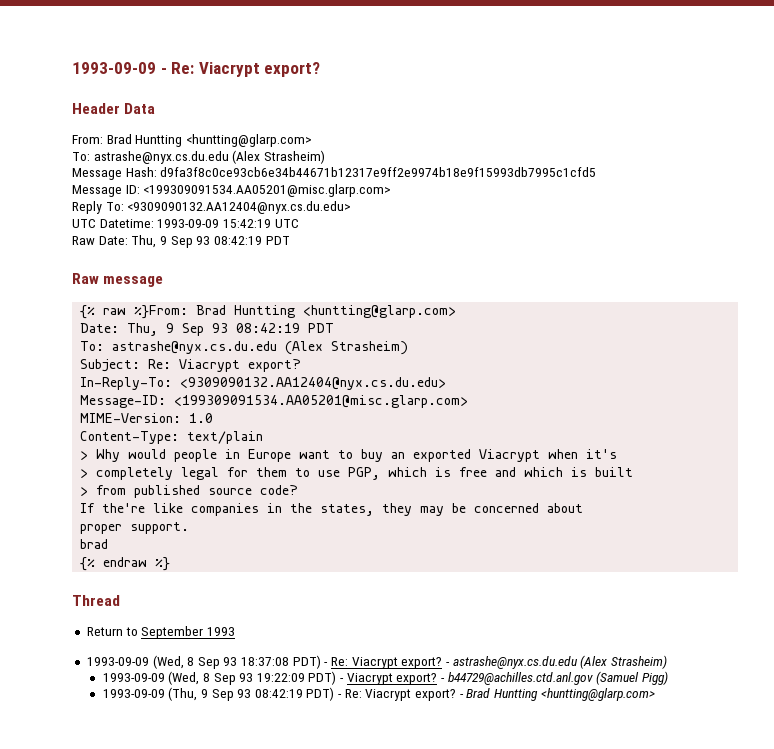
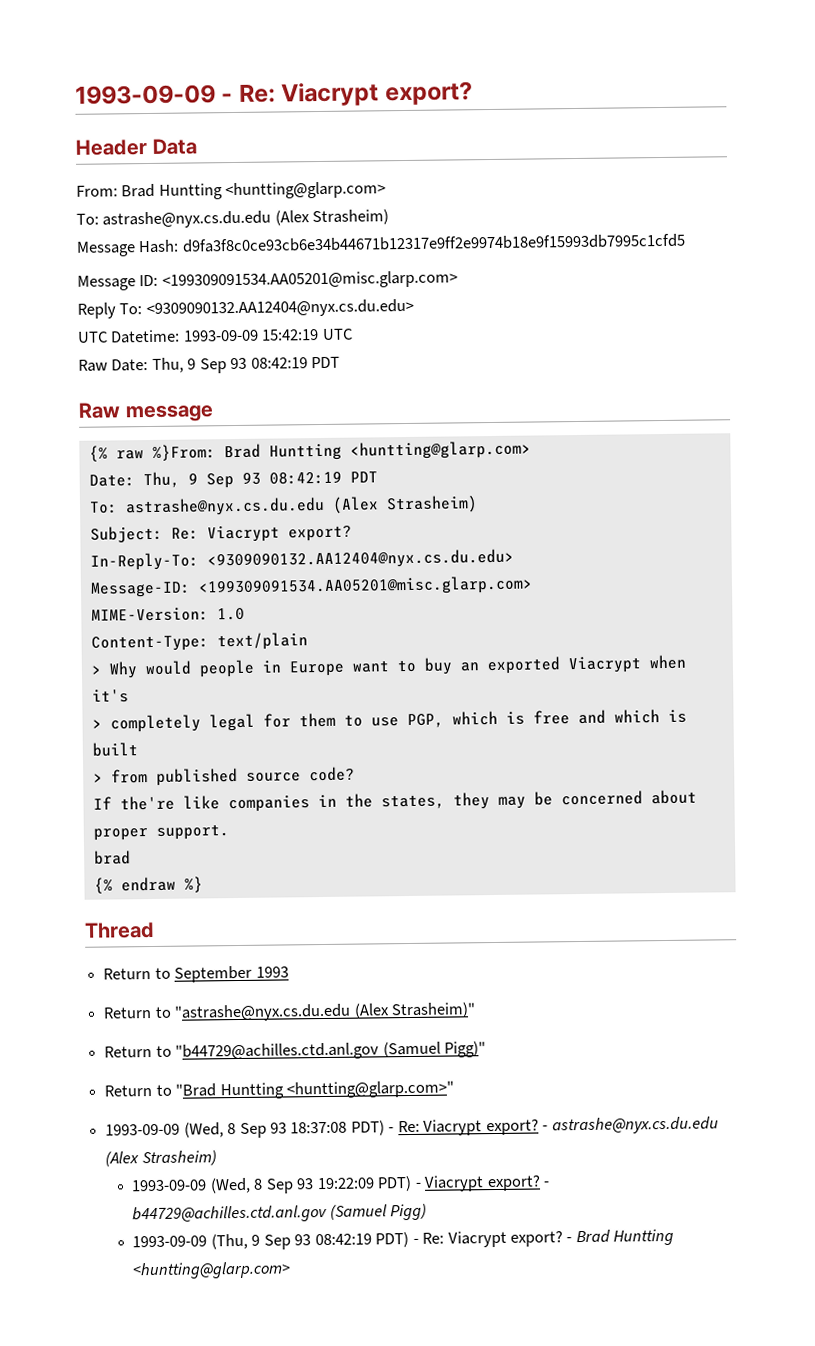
+ Return to "astrashe@nyx.cs.du.edu (Alex Strasheim)"
+ Return to "b44729@achilles.ctd.anl.gov (Samuel Pigg)"
+ Return to "Brad Huntting <huntting@glarp.com>"

